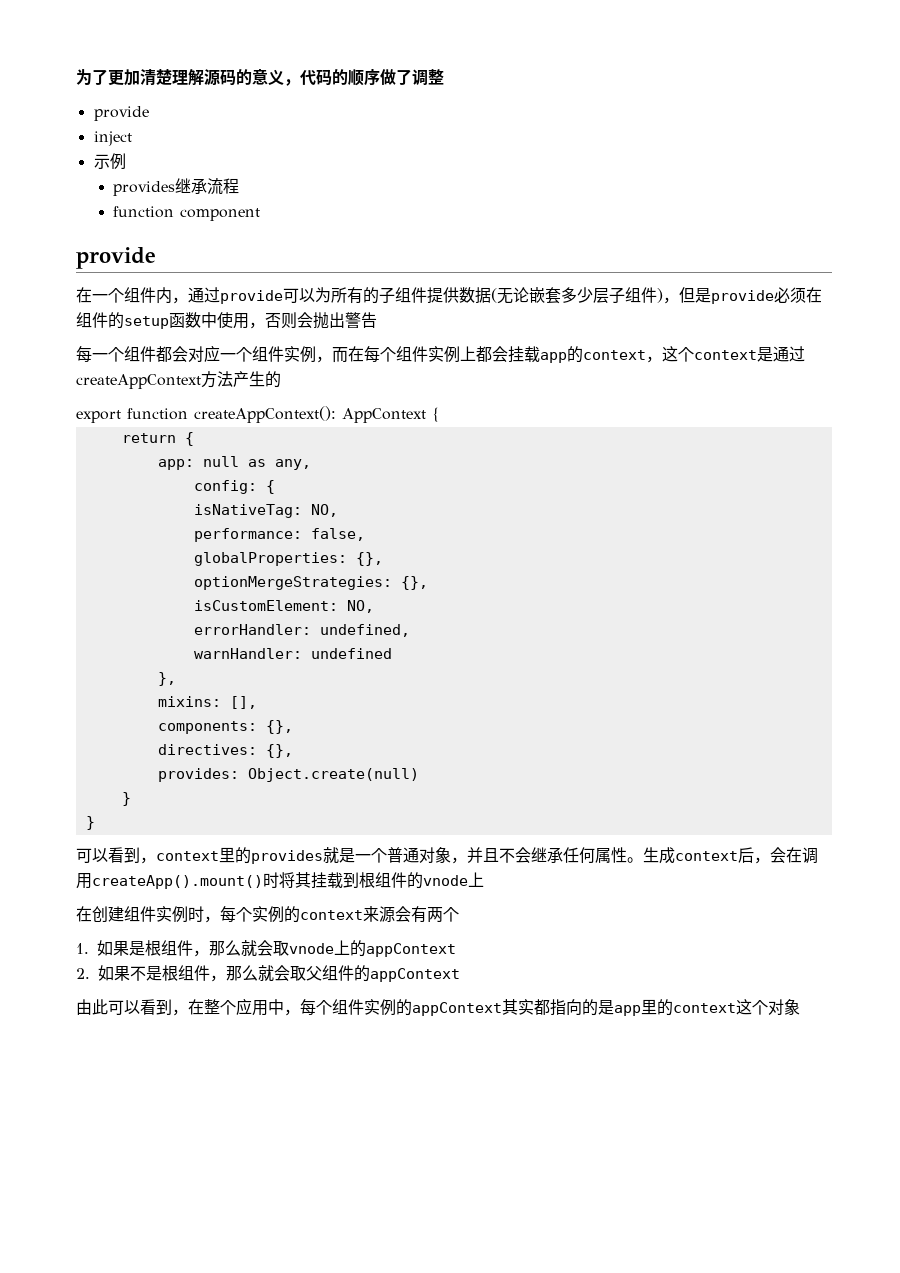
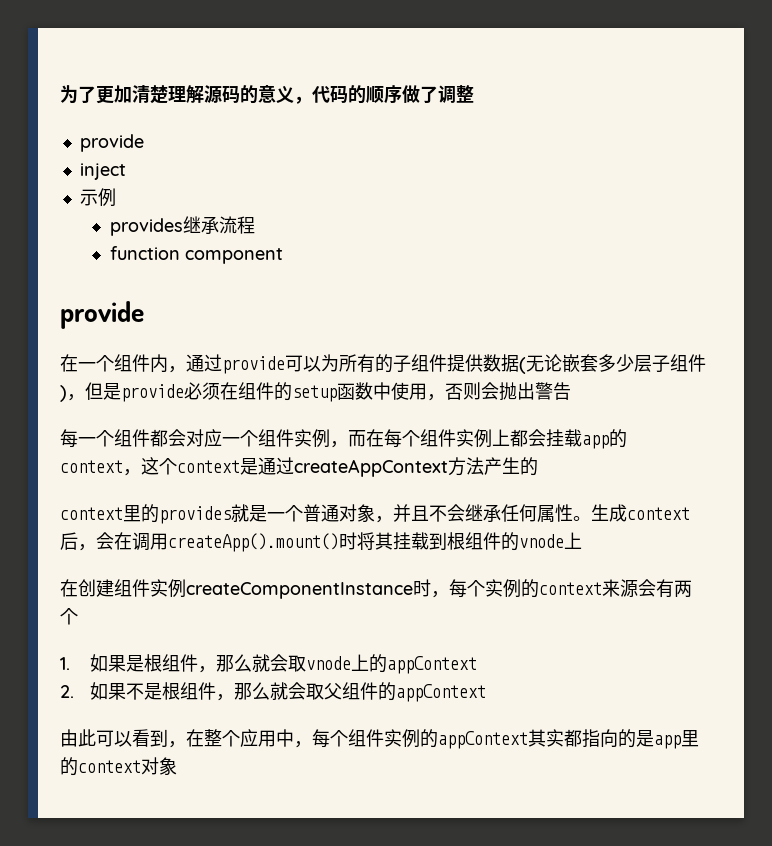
- export function createAppContext(): AppContext {
- return {
- app: null as any,
- config: {
- isNativeTag: NO,
- performance: false,
- globalProperties: {},
- optionMergeStrategies: {},
- isCustomElement: NO,
- errorHandler: undefined,
- warnHandler: undefined
- },
- mixins: [],
- components: {},
- directives: {},
- provides: Object.create(null)
- }
- }
- 可以看到，context里的provides就是一个普通对象，并且不会继承任何属性。
+ context里的provides就是一个普通对象，并且不会继承任何属性。
- 在创建组件实例时，每个实例的context来源会有两个
+ 在创建组件实例createComponentInstance时，每个实例的context来源会有两个
- 由此可以看到，在整个应用中，每个组件实例的appContext其实都指向的是app里的context这个对象
+ 由此可以看到，在整个应用中，每个组件实例的appContext其实都指向的是app里的context对象

